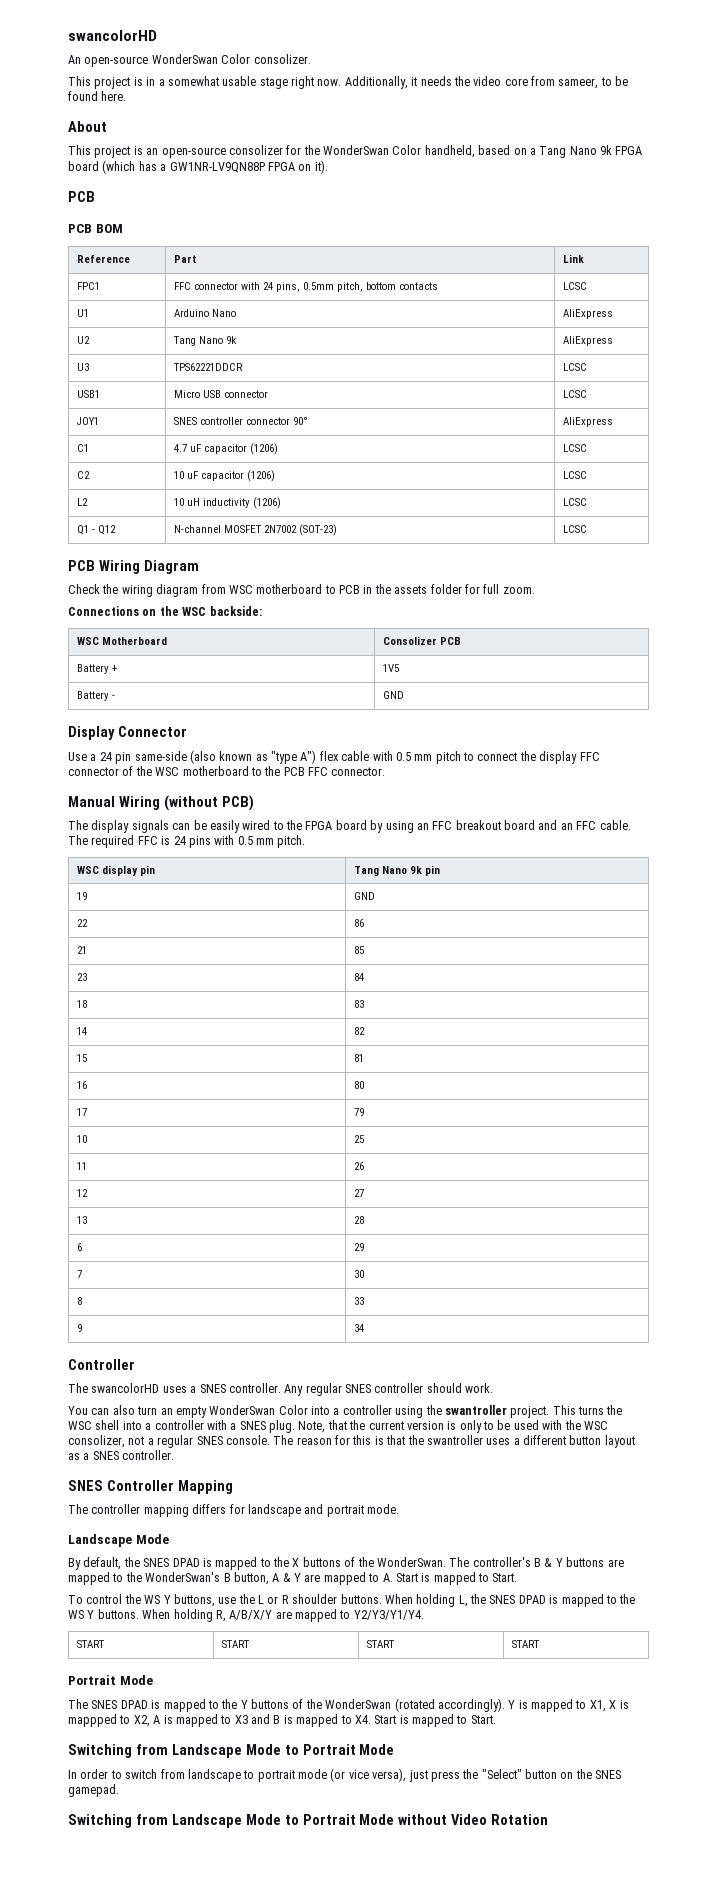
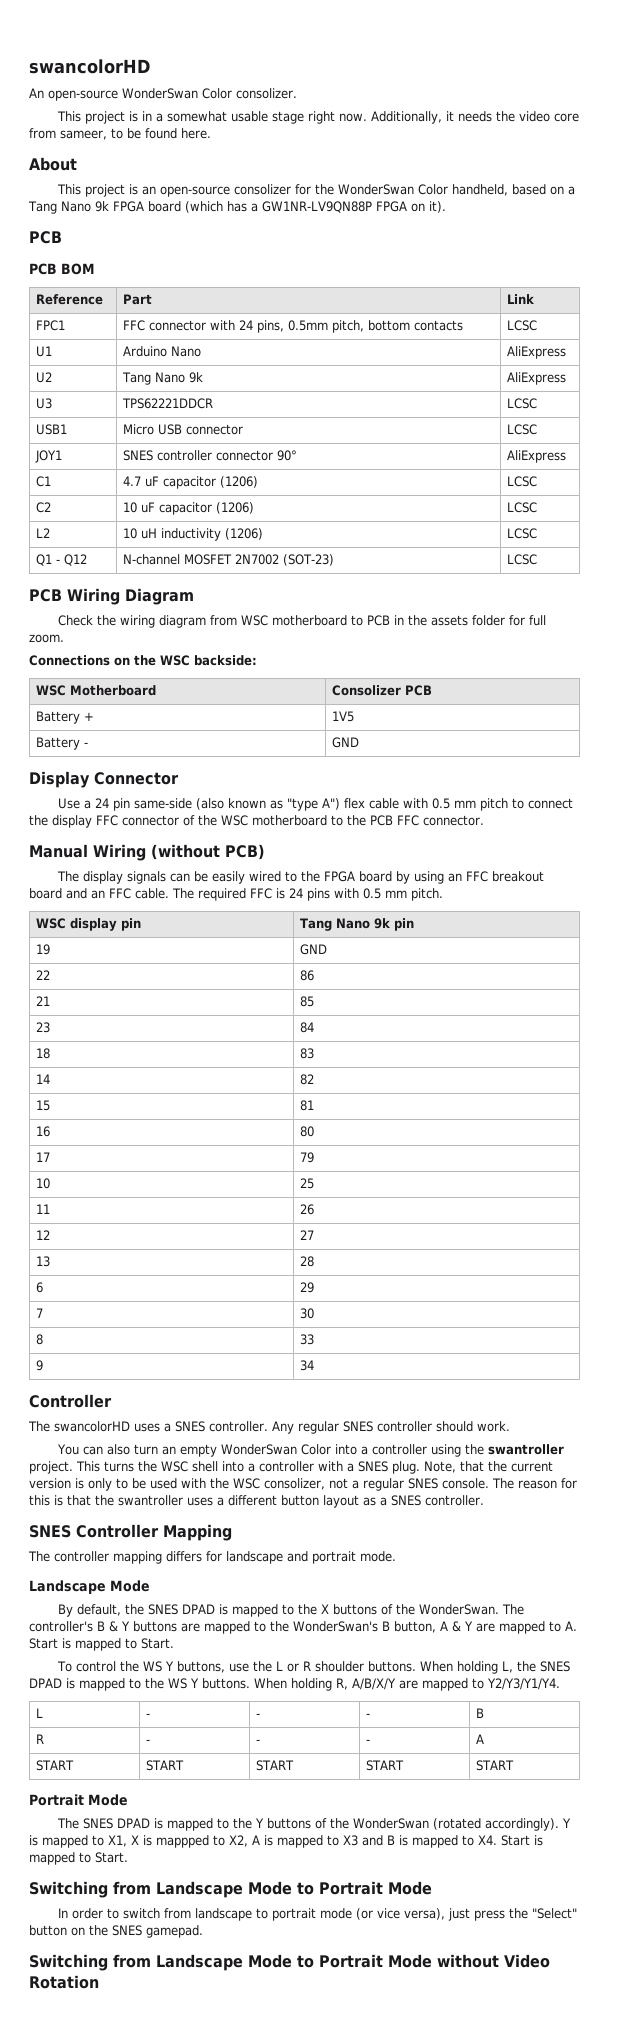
- START | START | START | START
+ L | - | - | - | B
+ R | - | - | - | A
+ START | START | START | START | START

